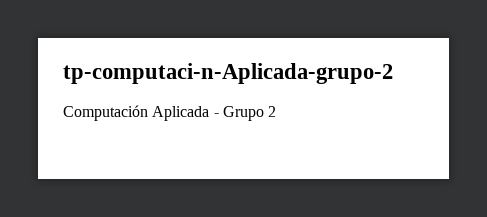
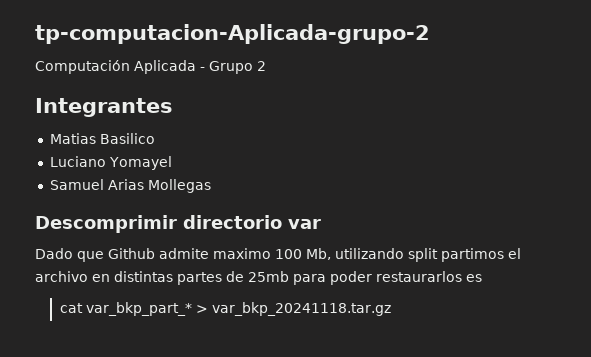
- tp-computaci-n-Aplicada-grupo-2
+ tp-computacion-Aplicada-grupo-2
+ Integrantes
+ Matias Basilico
+ Luciano Yomayel
+ Samuel Arias Mollegas
+ Descomprimir directorio var
+ Dado que Github admite maximo 100 Mb, utilizando split partimos el archivo en distintas partes de 25mb para poder restaurarlos es
+ cat var_bkp_part_* > var_bkp_20241118.tar.gz

